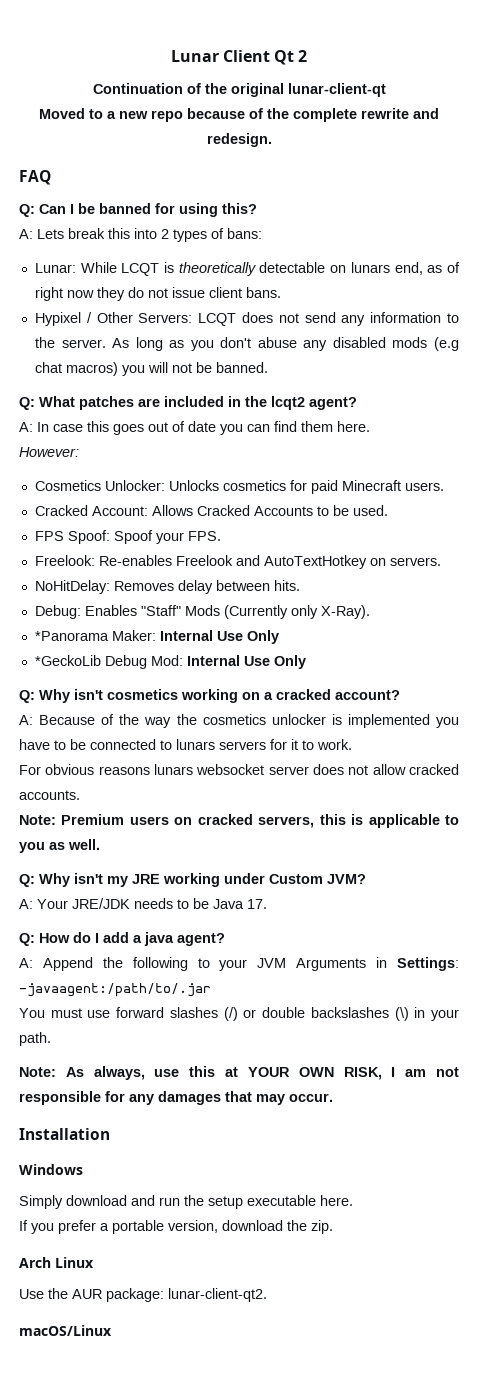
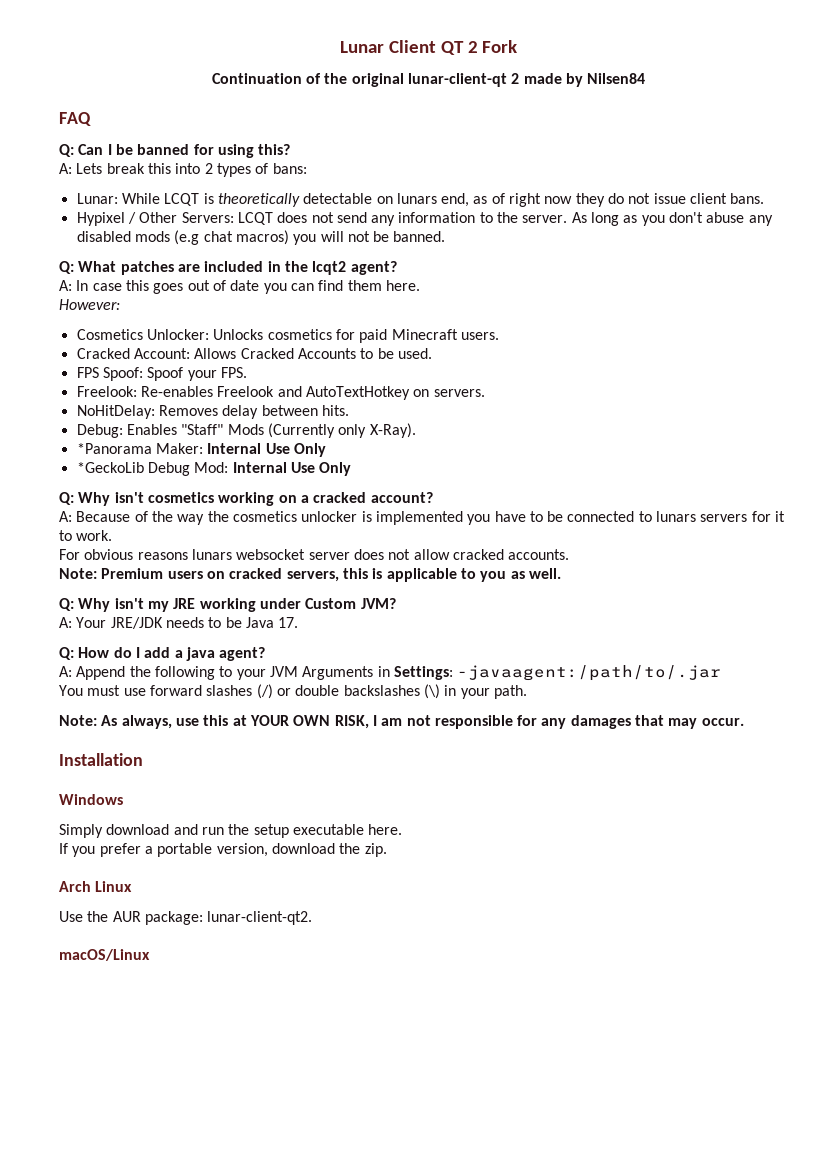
- Lunar Client Qt 2
+ Lunar Client QT 2 Fork
- Continuation of the original lunar-client-qt
- Moved to a new repo because of the complete rewrite and redesign.
+ Continuation of the original lunar-client-qt 2 made by Nilsen84

